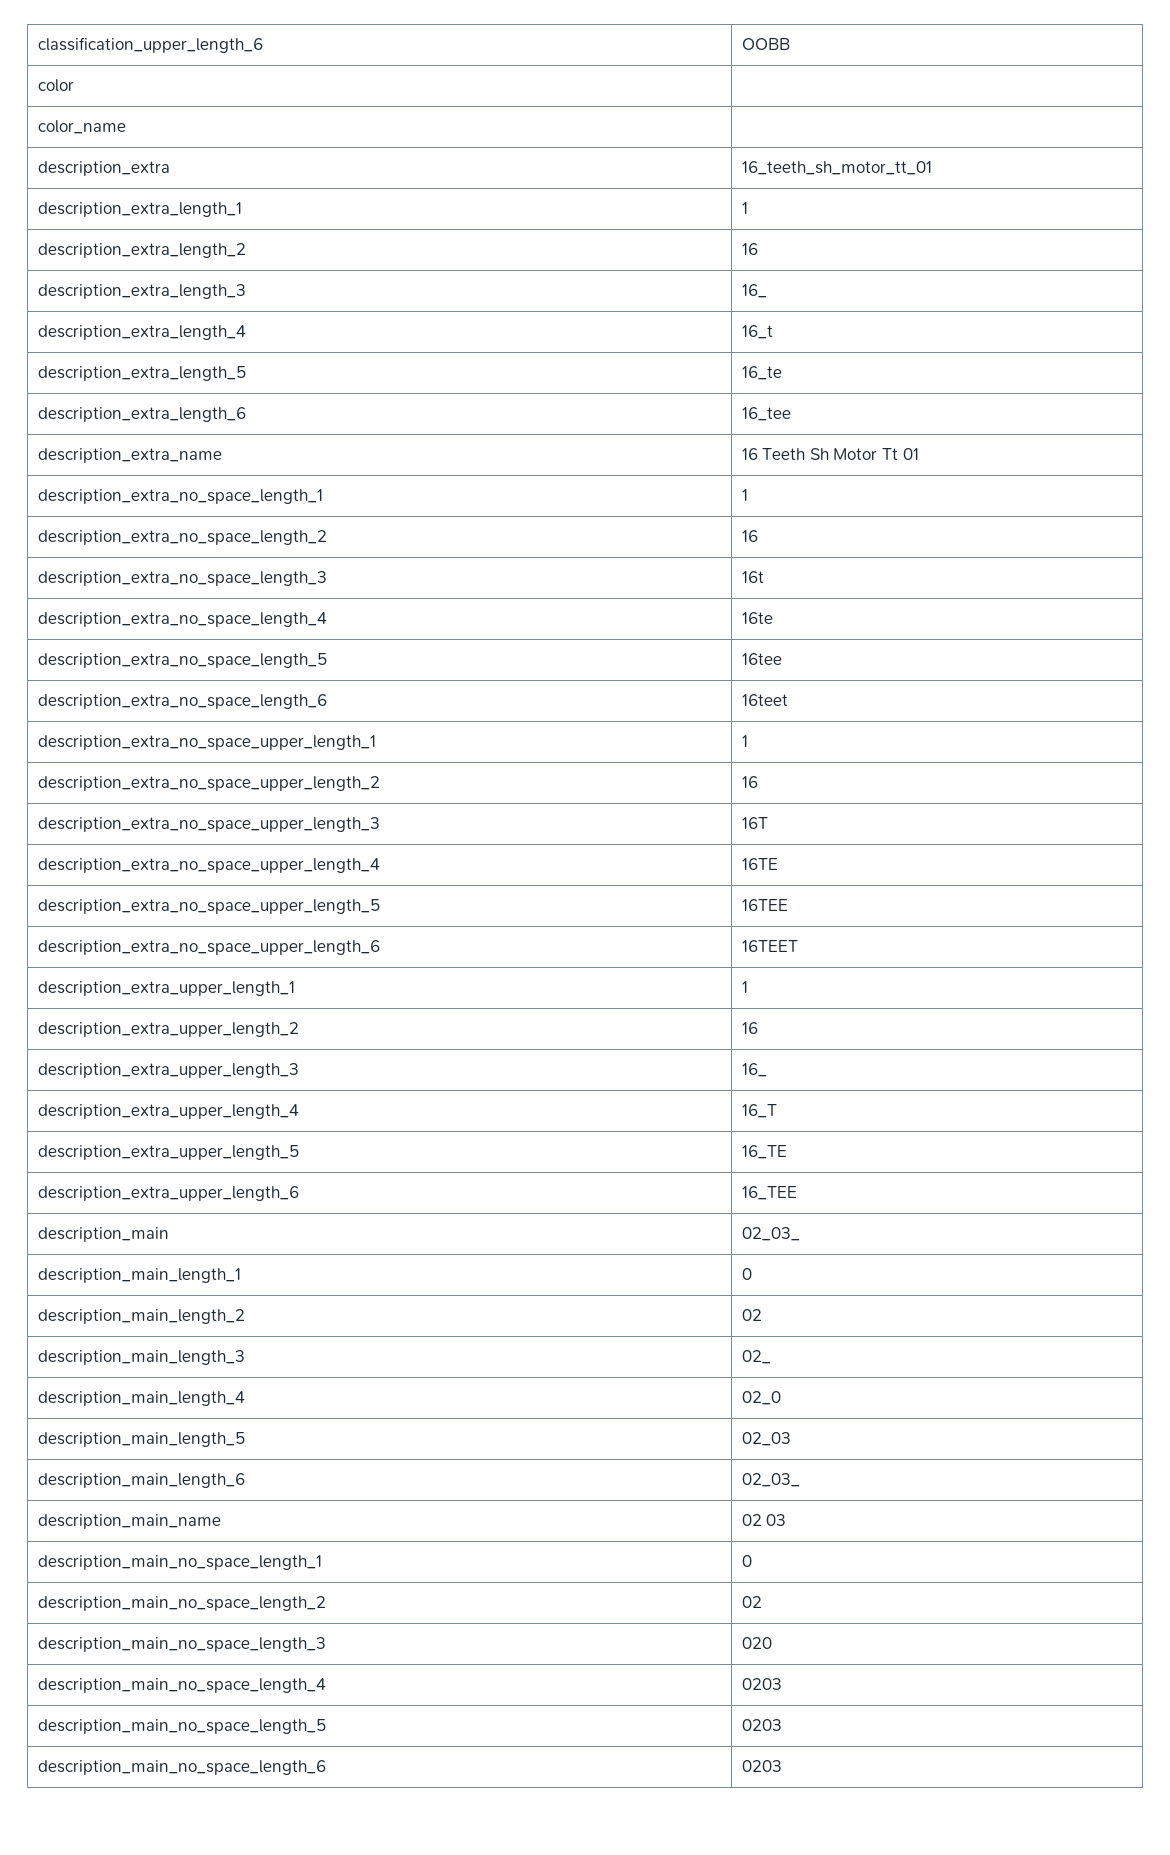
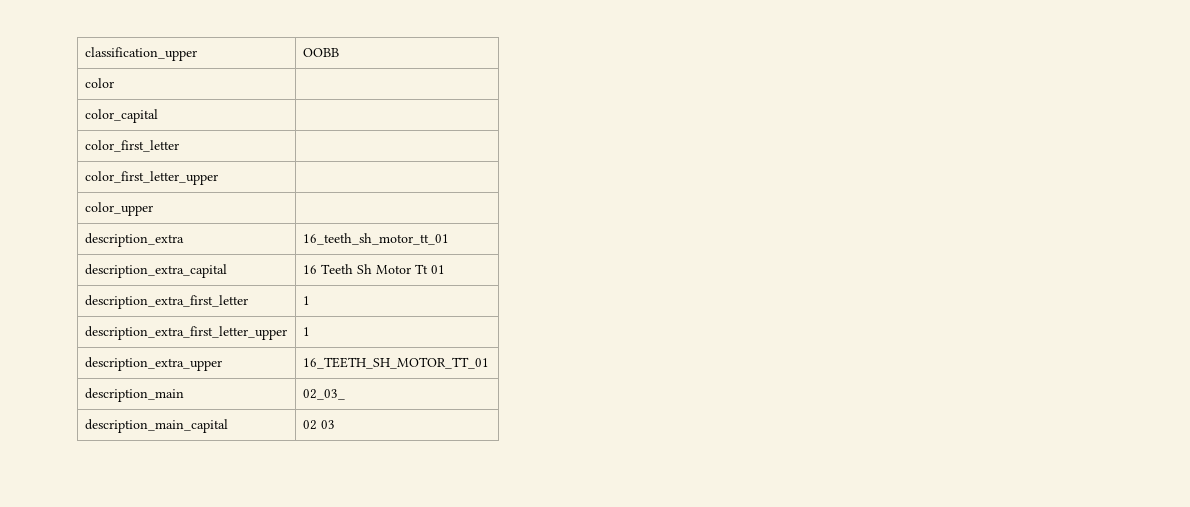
- classification_upper_length_6 | OOBB
+ classification_upper | OOBB
- color_name |
+ color_capital |
+ color_first_letter |
+ color_first_letter_upper |
+ color_upper |
  description_extra | 16_teeth_sh_motor_tt_01
- description_extra_length_1 | 1
- description_extra_length_2 | 16
- description_extra_length_3 | 16_
- description_extra_length_4 | 16_t
- description_extra_length_5 | 16_te
- description_extra_length_6 | 16_tee
- description_extra_name | 16 Teeth Sh Motor Tt 01
+ description_extra_capital | 16 Teeth Sh Motor Tt 01
- description_extra_no_space_length_1 | 1
- description_extra_no_space_length_2 | 16
- description_extra_no_space_length_3 | 16t
- description_extra_no_space_length_4 | 16te
- description_extra_no_space_length_5 | 16tee
- description_extra_no_space_length_6 | 16teet
- description_extra_no_space_upper_length_1 | 1
- description_extra_no_space_upper_length_2 | 16
- description_extra_no_space_upper_length_3 | 16T
- description_extra_no_space_upper_length_4 | 16TE
- description_extra_no_space_upper_length_5 | 16TEE
- description_extra_no_space_upper_length_6 | 16TEET
- description_extra_upper_length_1 | 1
- description_extra_upper_length_2 | 16
- description_extra_upper_length_3 | 16_
- description_extra_upper_length_4 | 16_T
- description_extra_upper_length_5 | 16_TE
- description_extra_upper_length_6 | 16_TEE
+ description_extra_first_letter | 1
+ description_extra_first_letter_upper | 1
+ description_extra_upper | 16_TEETH_SH_MOTOR_TT_01
  description_main | 02_03_
- description_main_length_1 | 0
- description_main_length_2 | 02
- description_main_length_3 | 02_
- description_main_length_4 | 02_0
- description_main_length_5 | 02_03
- description_main_length_6 | 02_03_
- description_main_name | 02 03
- description_main_no_space_length_1 | 0
- description_main_no_space_length_2 | 02
- description_main_no_space_length_3 | 020
- description_main_no_space_length_4 | 0203
- description_main_no_space_length_5 | 0203
- description_main_no_space_length_6 | 0203
+ description_main_capital | 02 03

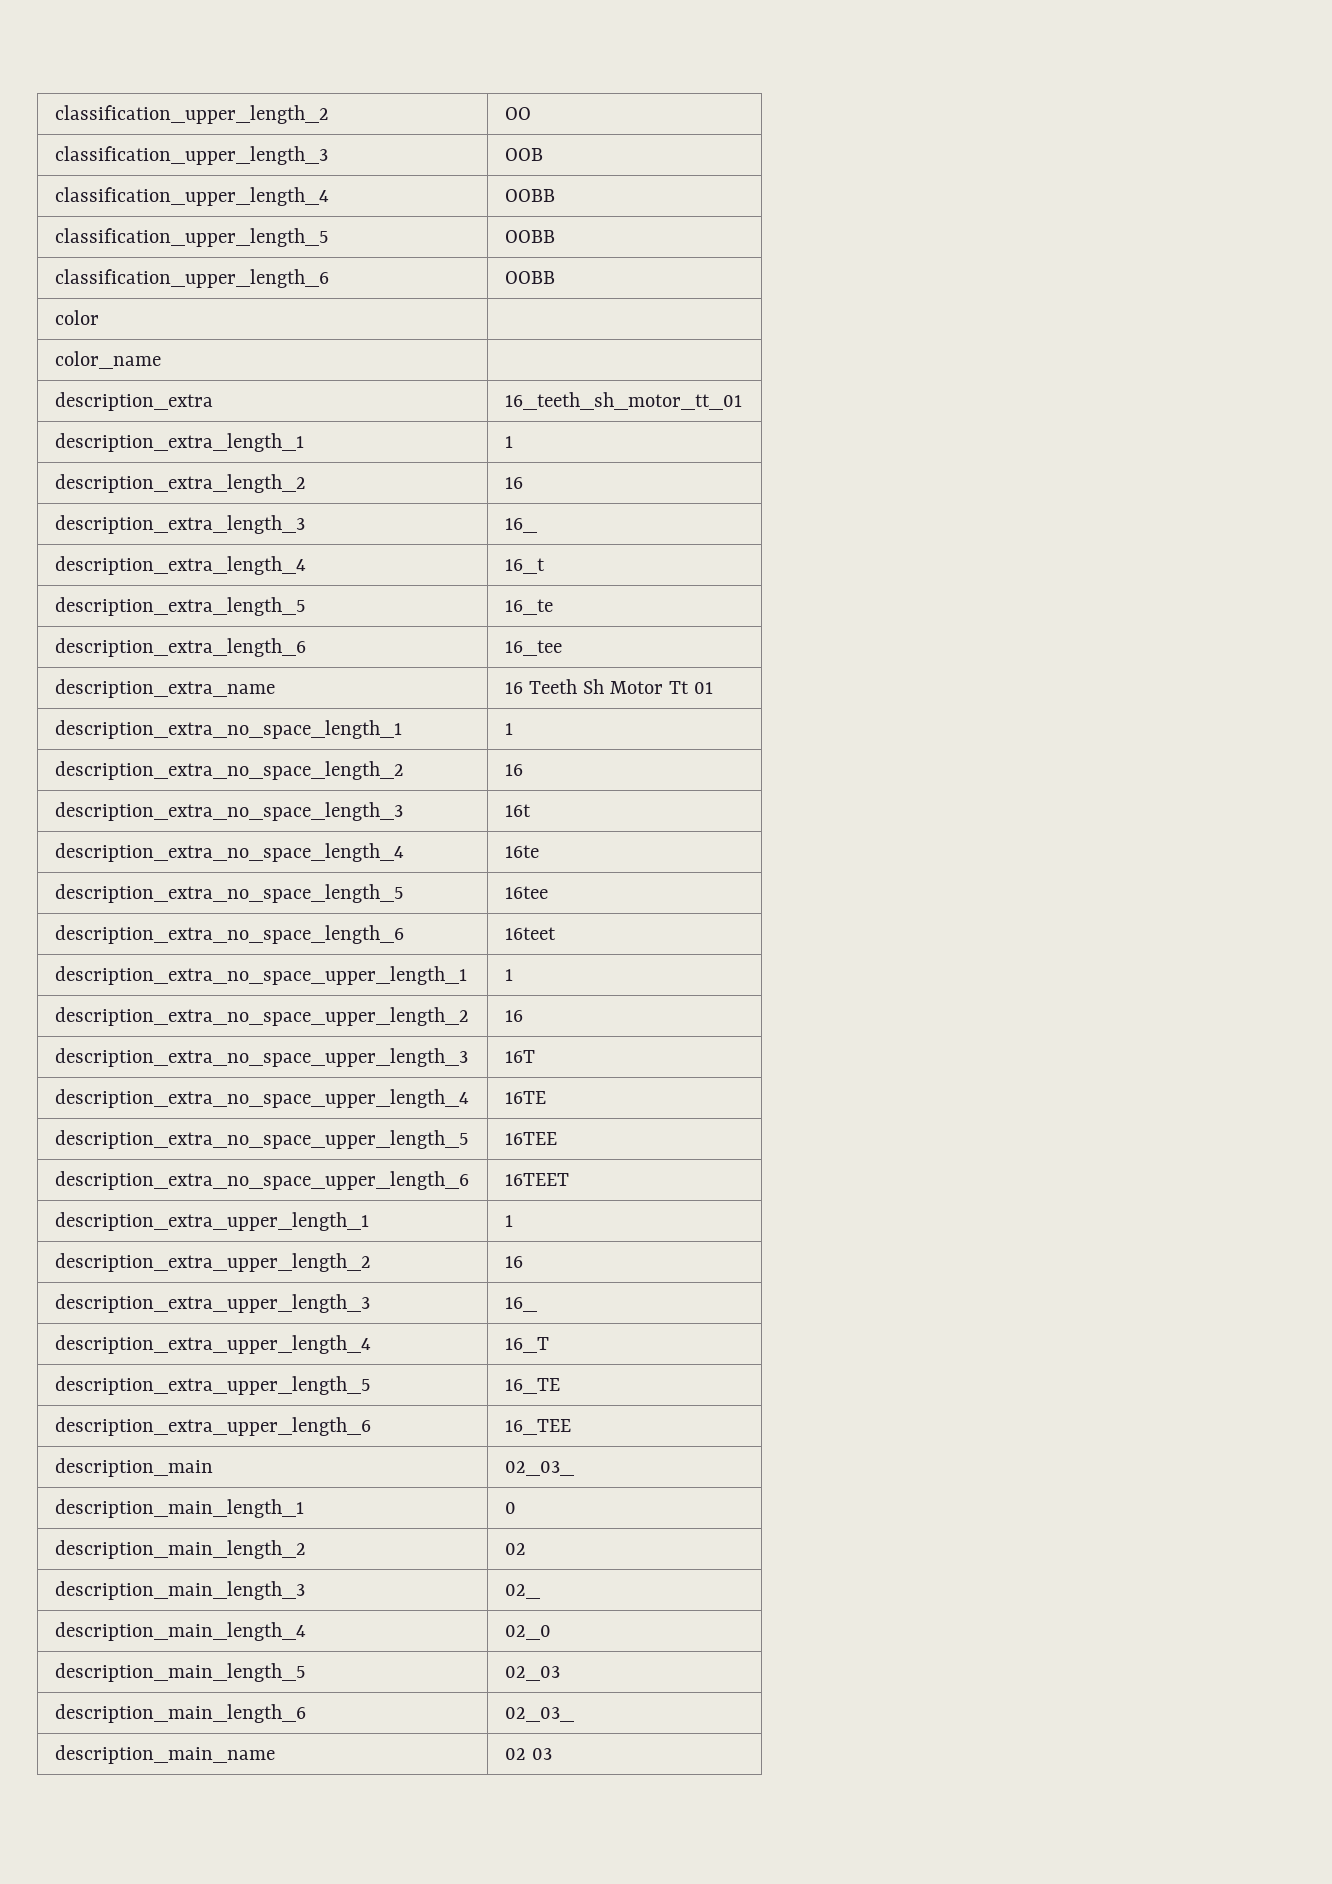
- classification_upper | OOBB
+ classification_upper_length_2 | OO
+ classification_upper_length_3 | OOB
+ classification_upper_length_4 | OOBB
+ classification_upper_length_5 | OOBB
+ classification_upper_length_6 | OOBB
  color |
- color_capital |
- color_first_letter |
- color_first_letter_upper |
- color_upper |
+ color_name |
  description_extra | 16_teeth_sh_motor_tt_01
- description_extra_capital | 16 Teeth Sh Motor Tt 01
+ description_extra_length_1 | 1
+ description_extra_length_2 | 16
+ description_extra_length_3 | 16_
+ description_extra_length_4 | 16_t
+ description_extra_length_5 | 16_te
+ description_extra_length_6 | 16_tee
+ description_extra_name | 16 Teeth Sh Motor Tt 01
- description_extra_first_letter | 1
- description_extra_first_letter_upper | 1
- description_extra_upper | 16_TEETH_SH_MOTOR_TT_01
+ description_extra_no_space_length_1 | 1
+ description_extra_no_space_length_2 | 16
+ description_extra_no_space_length_3 | 16t
+ description_extra_no_space_length_4 | 16te
+ description_extra_no_space_length_5 | 16tee
+ description_extra_no_space_length_6 | 16teet
+ description_extra_no_space_upper_length_1 | 1
+ description_extra_no_space_upper_length_2 | 16
+ description_extra_no_space_upper_length_3 | 16T
+ description_extra_no_space_upper_length_4 | 16TE
+ description_extra_no_space_upper_length_5 | 16TEE
+ description_extra_no_space_upper_length_6 | 16TEET
+ description_extra_upper_length_1 | 1
+ description_extra_upper_length_2 | 16
+ description_extra_upper_length_3 | 16_
+ description_extra_upper_length_4 | 16_T
+ description_extra_upper_length_5 | 16_TE
+ description_extra_upper_length_6 | 16_TEE
  description_main | 02_03_
- description_main_capital | 02 03
+ description_main_length_1 | 0
+ description_main_length_2 | 02
+ description_main_length_3 | 02_
+ description_main_length_4 | 02_0
+ description_main_length_5 | 02_03
+ description_main_length_6 | 02_03_
+ description_main_name | 02 03

